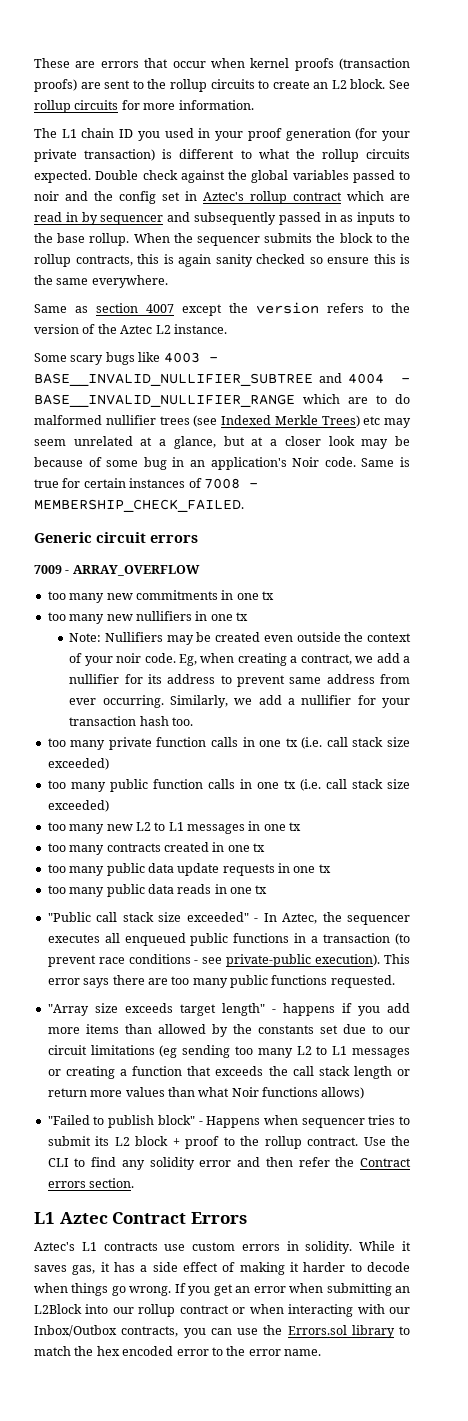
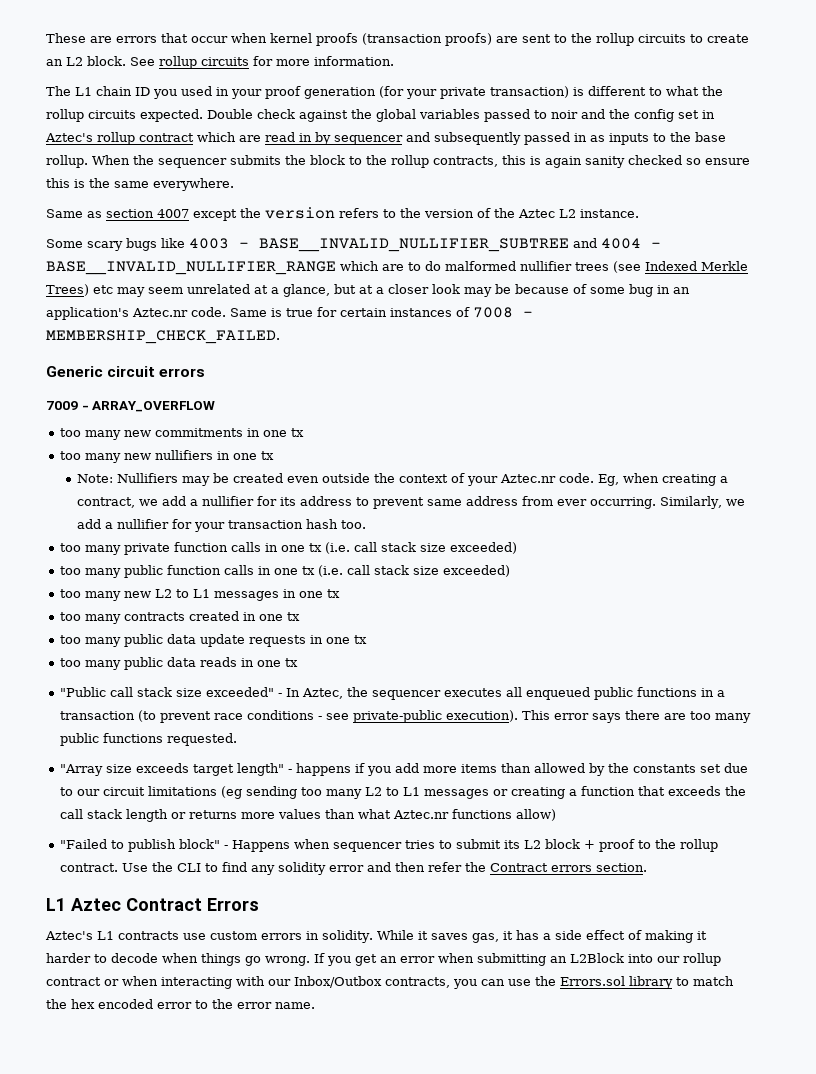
- Some scary bugs like 4003 - BASE__INVALID_NULLIFIER_SUBTREE and 4004 - BASE__INVALID_NULLIFIER_RANGE which are to do malformed nullifier trees (see Indexed Merkle Trees) etc may seem unrelated at a glance, but at a closer look may be because of some bug in an application's Noir code.
+ Some scary bugs like 4003 - BASE__INVALID_NULLIFIER_SUBTREE and 4004 - BASE__INVALID_NULLIFIER_RANGE which are to do malformed nullifier trees (see Indexed Merkle Trees) etc may seem unrelated at a glance, but at a closer look may be because of some bug in an application's Aztec.nr code.
- Note: Nullifiers may be created even outside the context of your noir code.
+ Note: Nullifiers may be created even outside the context of your Aztec.nr code.
- "Array size exceeds target length" - happens if you add more items than allowed by the constants set due to our circuit limitations (eg sending too many L2 to L1 messages or creating a function that exceeds the call stack length or return more values than what Noir functions allows)
+ "Array size exceeds target length" - happens if you add more items than allowed by the constants set due to our circuit limitations (eg sending too many L2 to L1 messages or creating a function that exceeds the call stack length or returns more values than what Aztec.nr functions allow)

